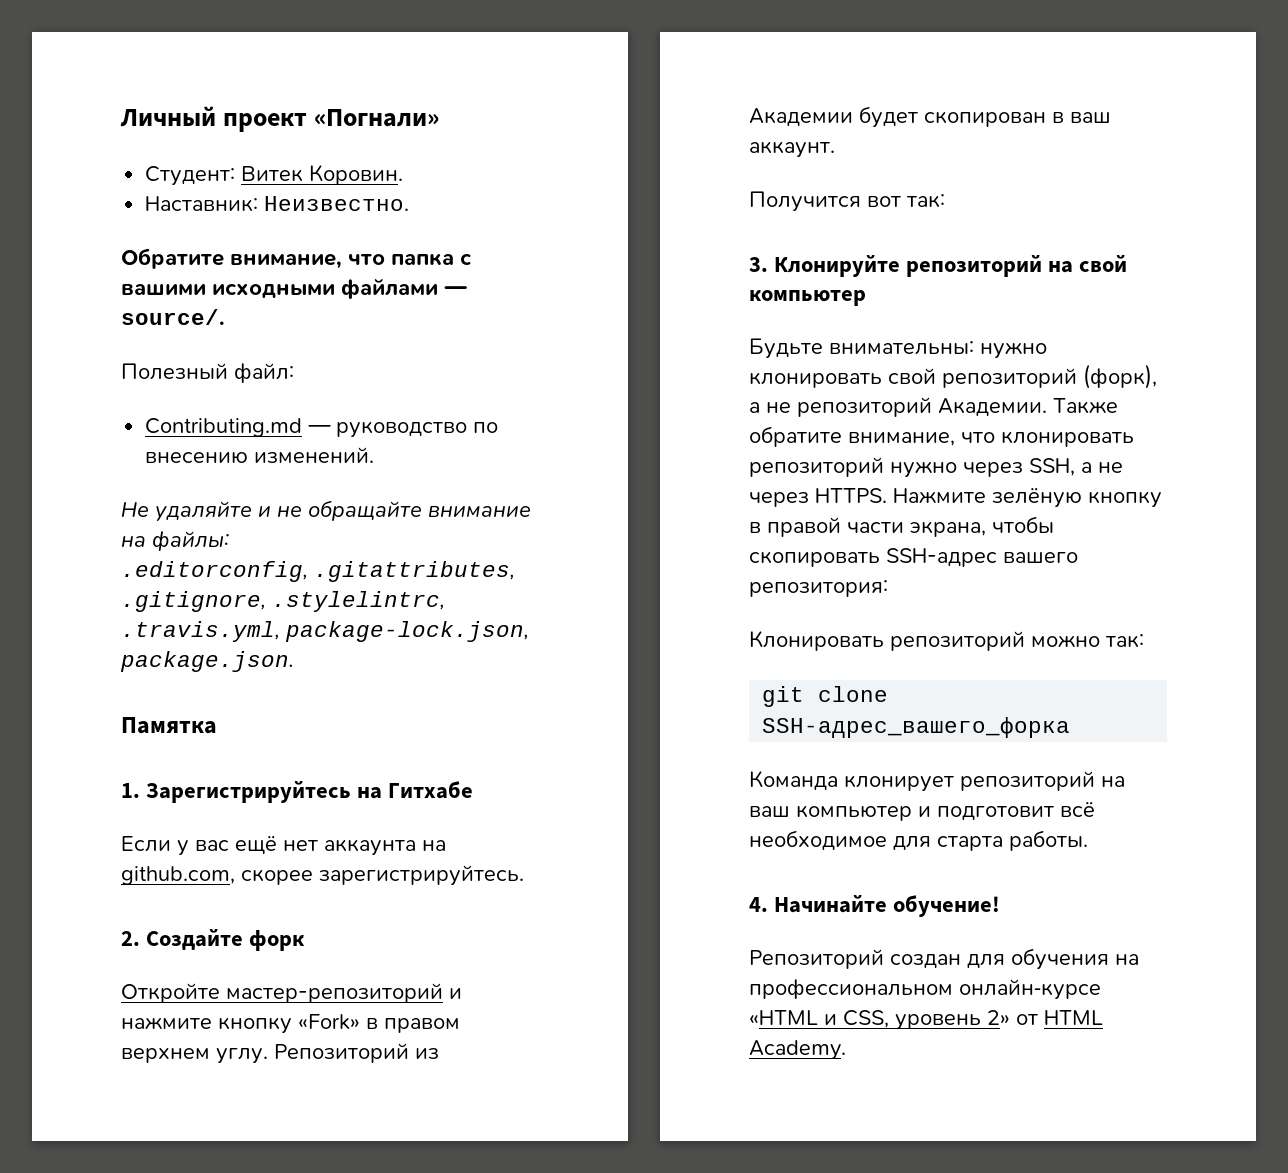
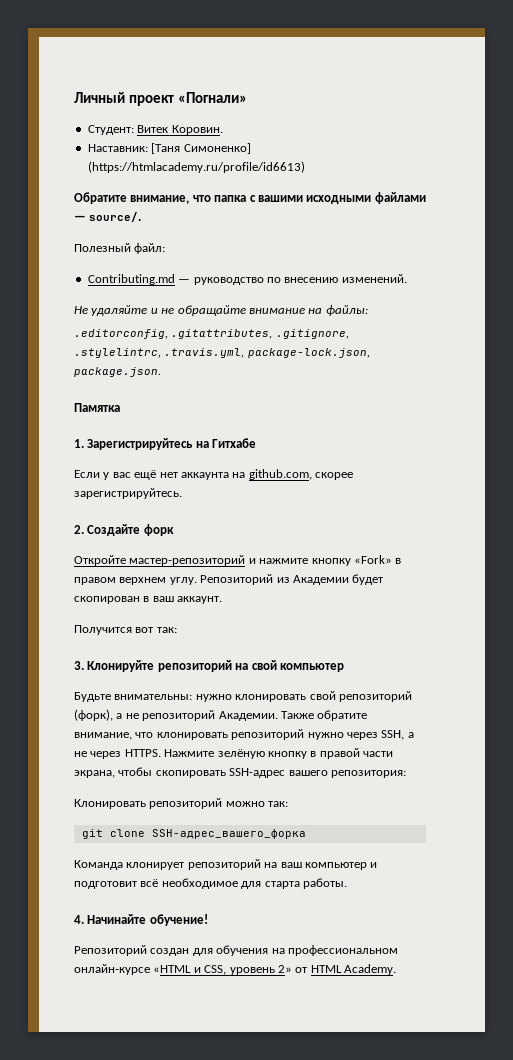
- Наставник: Неизвестно.
+ Наставник: [Таня Симоненко] (https://htmlacademy.ru/profile/id6613)

